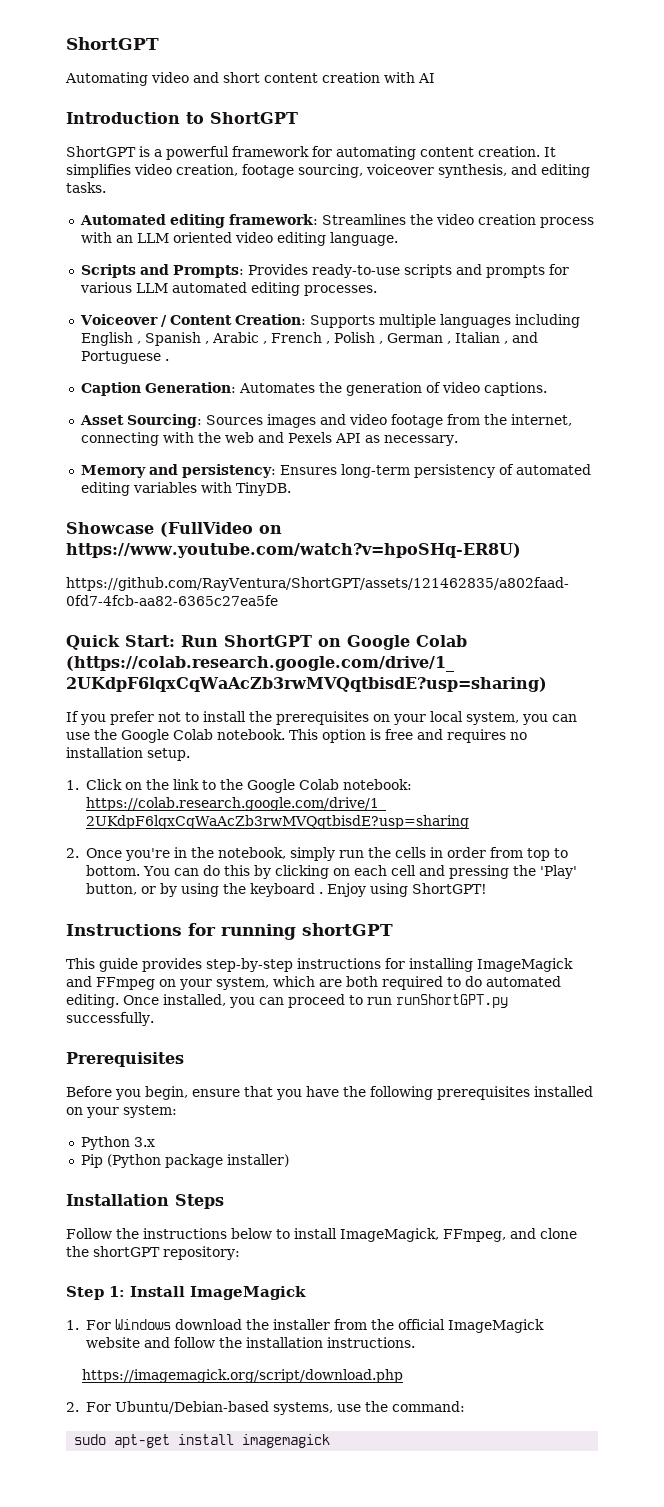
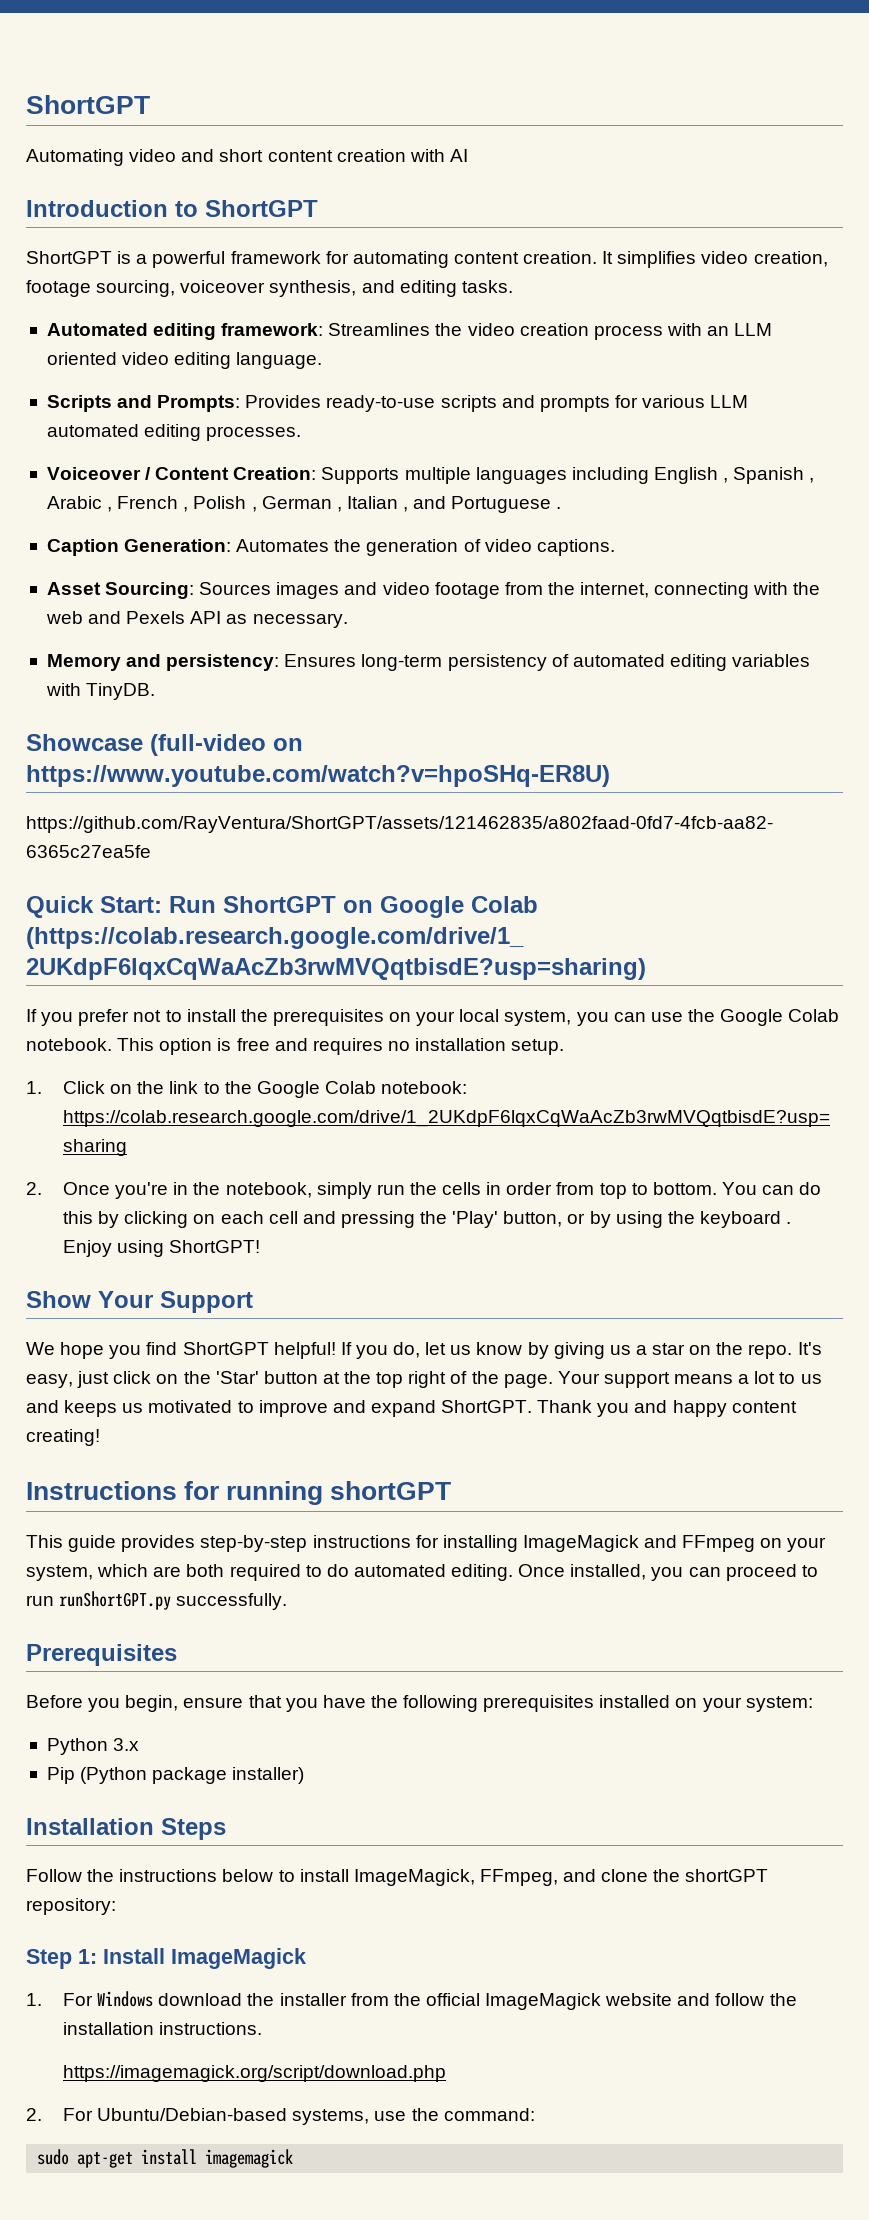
- Showcase (FullVideo on https://www.youtube.com/watch?v=hpoSHq-ER8U)
+ Showcase (full-video on https://www.youtube.com/watch?v=hpoSHq-ER8U)
+ Show Your Support
+ We hope you find ShortGPT helpful! If you do, let us know by giving us a star on the repo. It's easy, just click on the 'Star' button at the top right of the page. Your support means a lot to us and keeps us motivated to improve and expand ShortGPT. Thank you and happy content creating!

